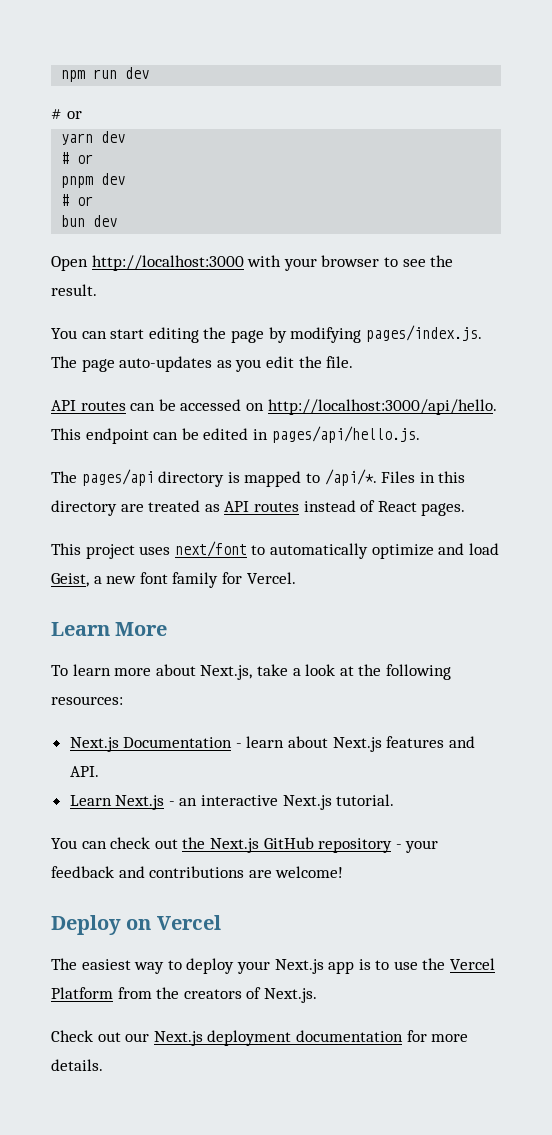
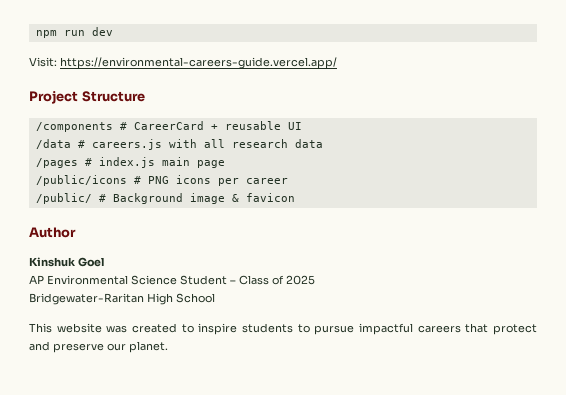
  npm run dev
- # or
- yarn dev
- # or
- pnpm dev
- # or
- bun dev
- Open http://localhost:3000 with your browser to see the result.
- You can start editing the page by modifying pages/index.js. The page auto-updates as you edit the file.
- API routes can be accessed on http://localhost:3000/api/hello. This endpoint can be edited in pages/api/hello.js.
- The pages/api directory is mapped to /api/*. Files in this directory are treated as API routes instead of React pages.
- This project uses next/font to automatically optimize and load Geist, a new font family for Vercel.
- Learn More
- To learn more about Next.js, take a look at the following resources:
- Next.js Documentation - learn about Next.js features and API.
- Learn Next.js - an interactive Next.js tutorial.
- You can check out the Next.js GitHub repository - your feedback and contributions are welcome!
- Deploy on Vercel
- The easiest way to deploy your Next.js app is to use the Vercel Platform from the creators of Next.js.
- Check out our Next.js deployment documentation for more details.
+ Visit: https://environmental-careers-guide.vercel.app/
+ Project Structure
+ /components # CareerCard + reusable UI
+ /data # careers.js with all research data
+ /pages # index.js main page
+ /public/icons # PNG icons per career
+ /public/ # Background image & favicon
+ Author
+ Kinshuk Goel
+ AP Environmental Science Student – Class of 2025
+ Bridgewater-Raritan High School
+ This website was created to inspire students to pursue impactful careers that protect and preserve our planet.

